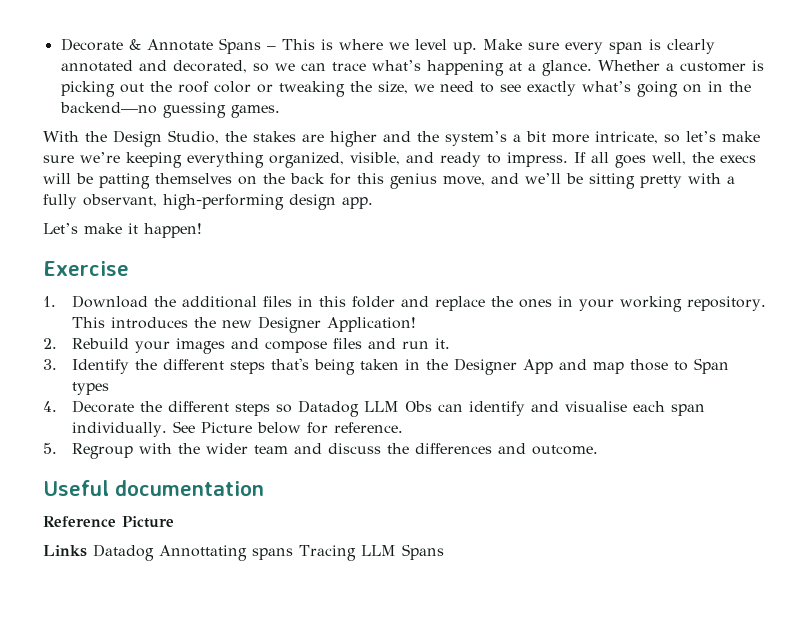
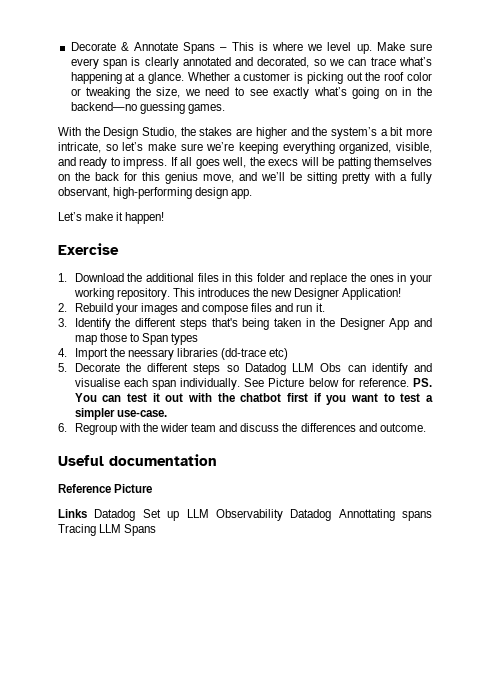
- 4. Decorate the different steps so Datadog LLM Obs can identify and visualise each span individually.
+ 4. Import the neessary libraries (dd-trace etc)
+ 5. Decorate the different steps so Datadog LLM Obs can identify and visualise each span individually.
- See Picture below for reference.
- 5. Regroup with the wider team and discuss the differences and outcome.
+ See Picture below for reference. PS. You can test it out with the chatbot first if you want to test a simpler use-case.
+ 6. Regroup with the wider team and discuss the differences and outcome.
- Links Datadog Annottating spans Tracing LLM Spans
+ Links Datadog Set up LLM Observability Datadog Annottating spans Tracing LLM Spans

